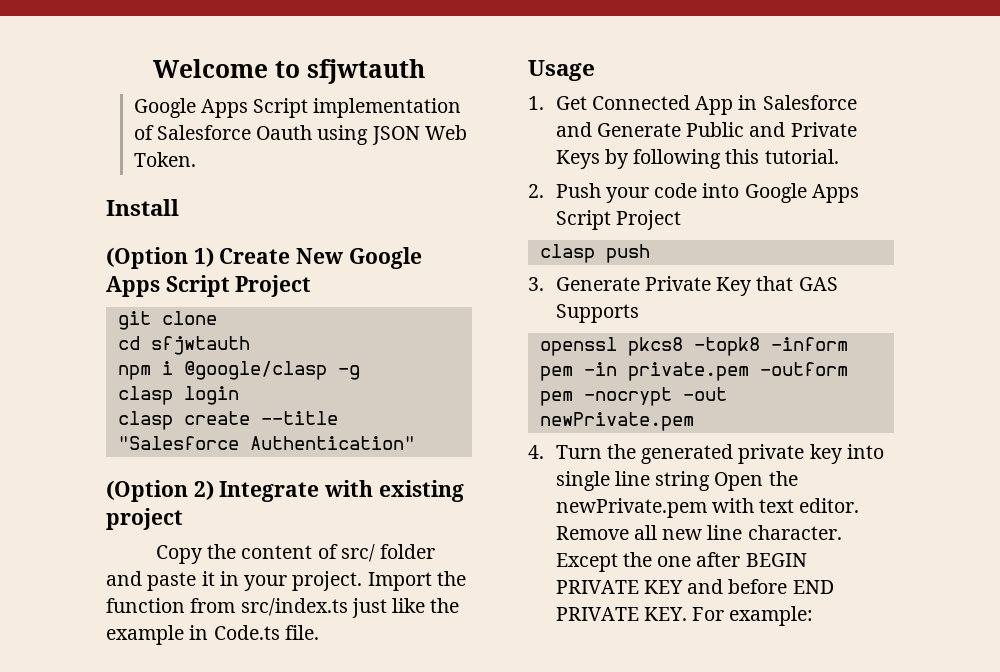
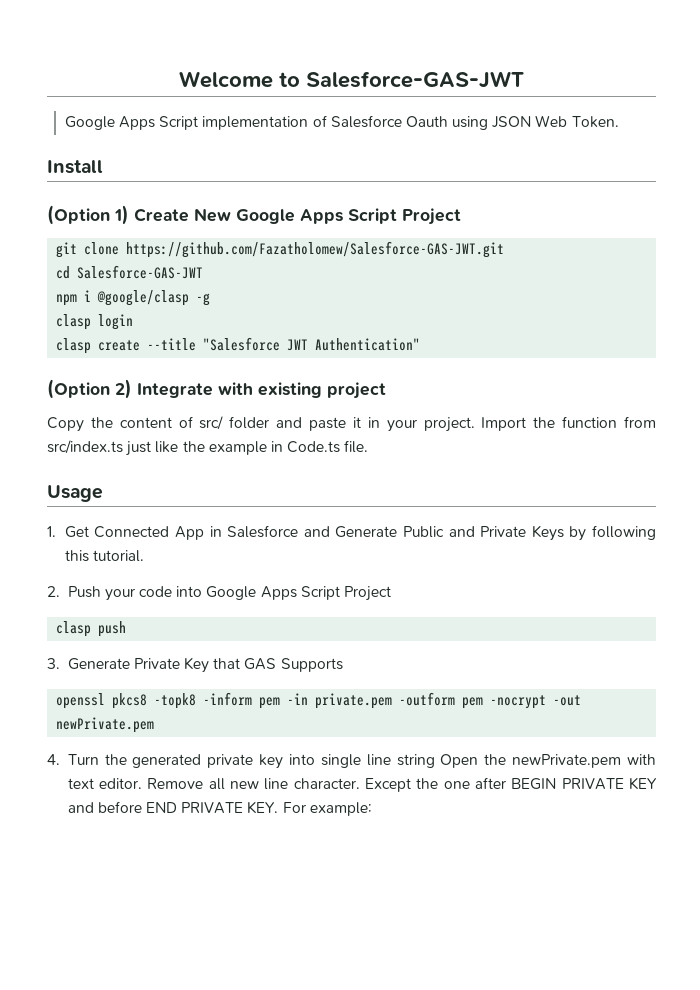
- Welcome to sfjwtauth
+ Welcome to Salesforce-GAS-JWT
- git clone
+ git clone https://github.com/Fazatholomew/Salesforce-GAS-JWT.git
- cd sfjwtauth
+ cd Salesforce-GAS-JWT
- clasp create --title "Salesforce Authentication"
+ clasp create --title "Salesforce JWT Authentication"

